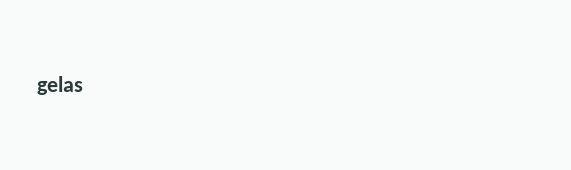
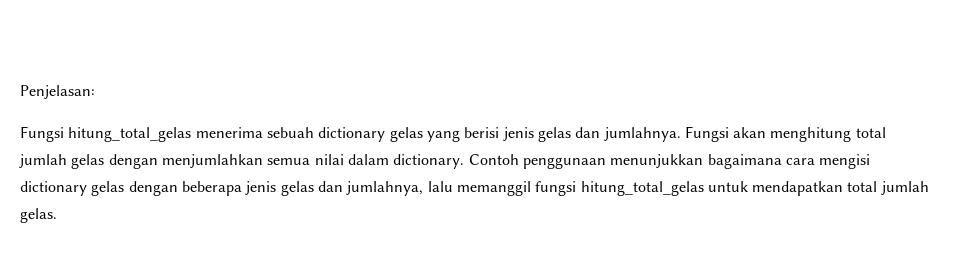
- gelas
+ Penjelasan:
+ Fungsi hitung_total_gelas menerima sebuah dictionary gelas yang berisi jenis gelas dan jumlahnya. Fungsi akan menghitung total jumlah gelas dengan menjumlahkan semua nilai dalam dictionary. Contoh penggunaan menunjukkan bagaimana cara mengisi dictionary gelas dengan beberapa jenis gelas dan jumlahnya, lalu memanggil fungsi hitung_total_gelas untuk mendapatkan total jumlah gelas.

